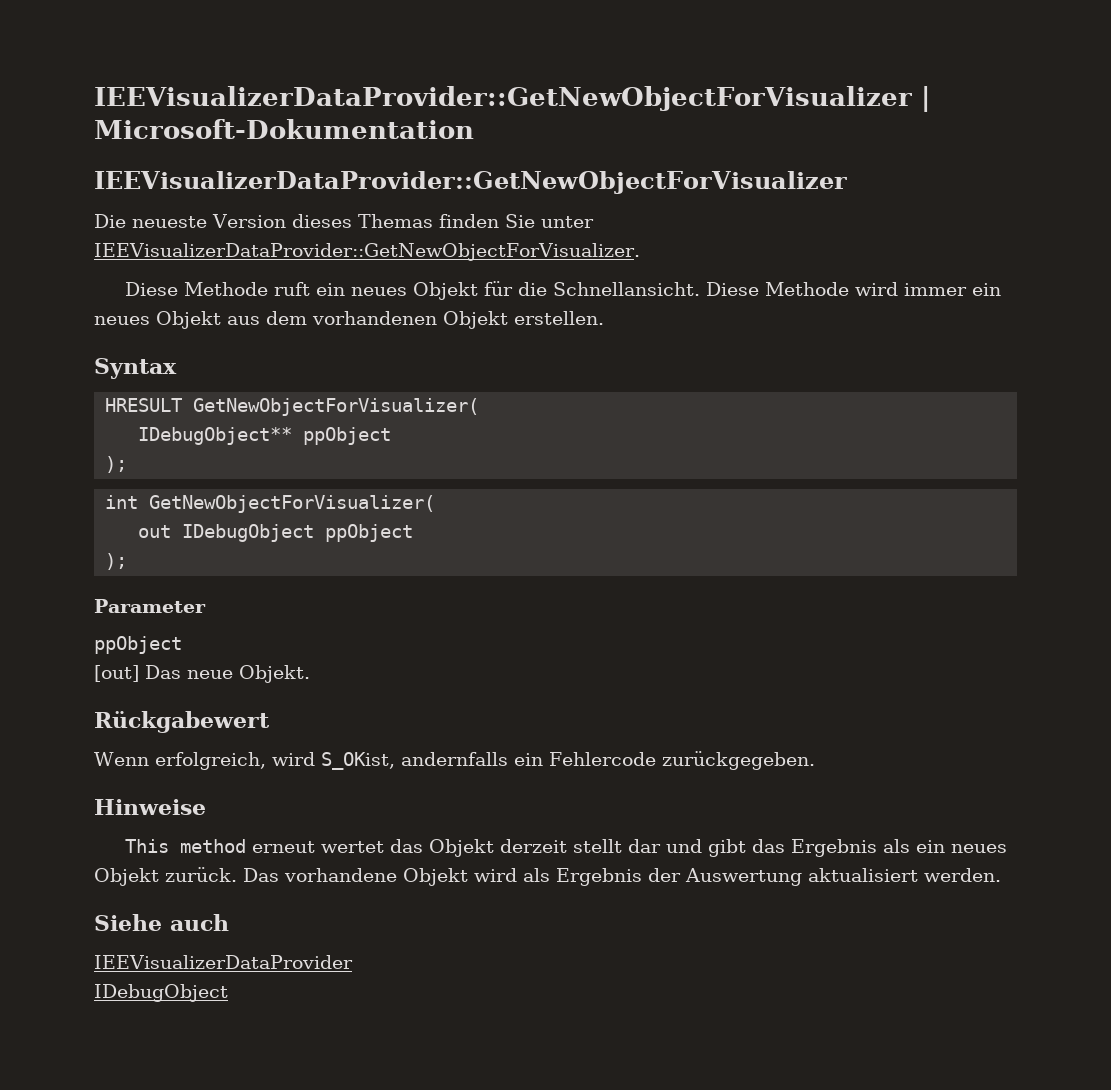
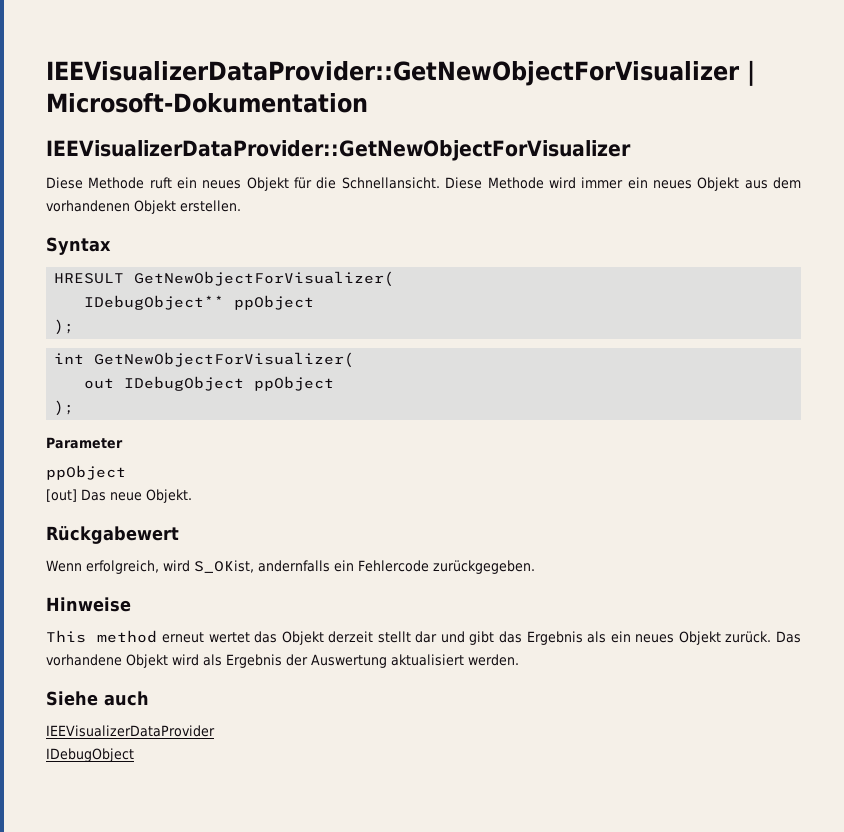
- Die neueste Version dieses Themas finden Sie unter IEEVisualizerDataProvider::GetNewObjectForVisualizer.

